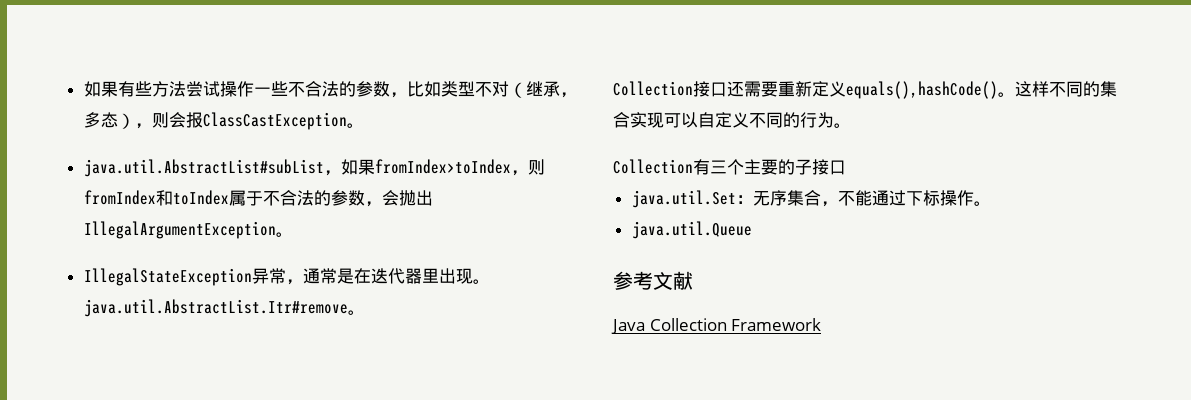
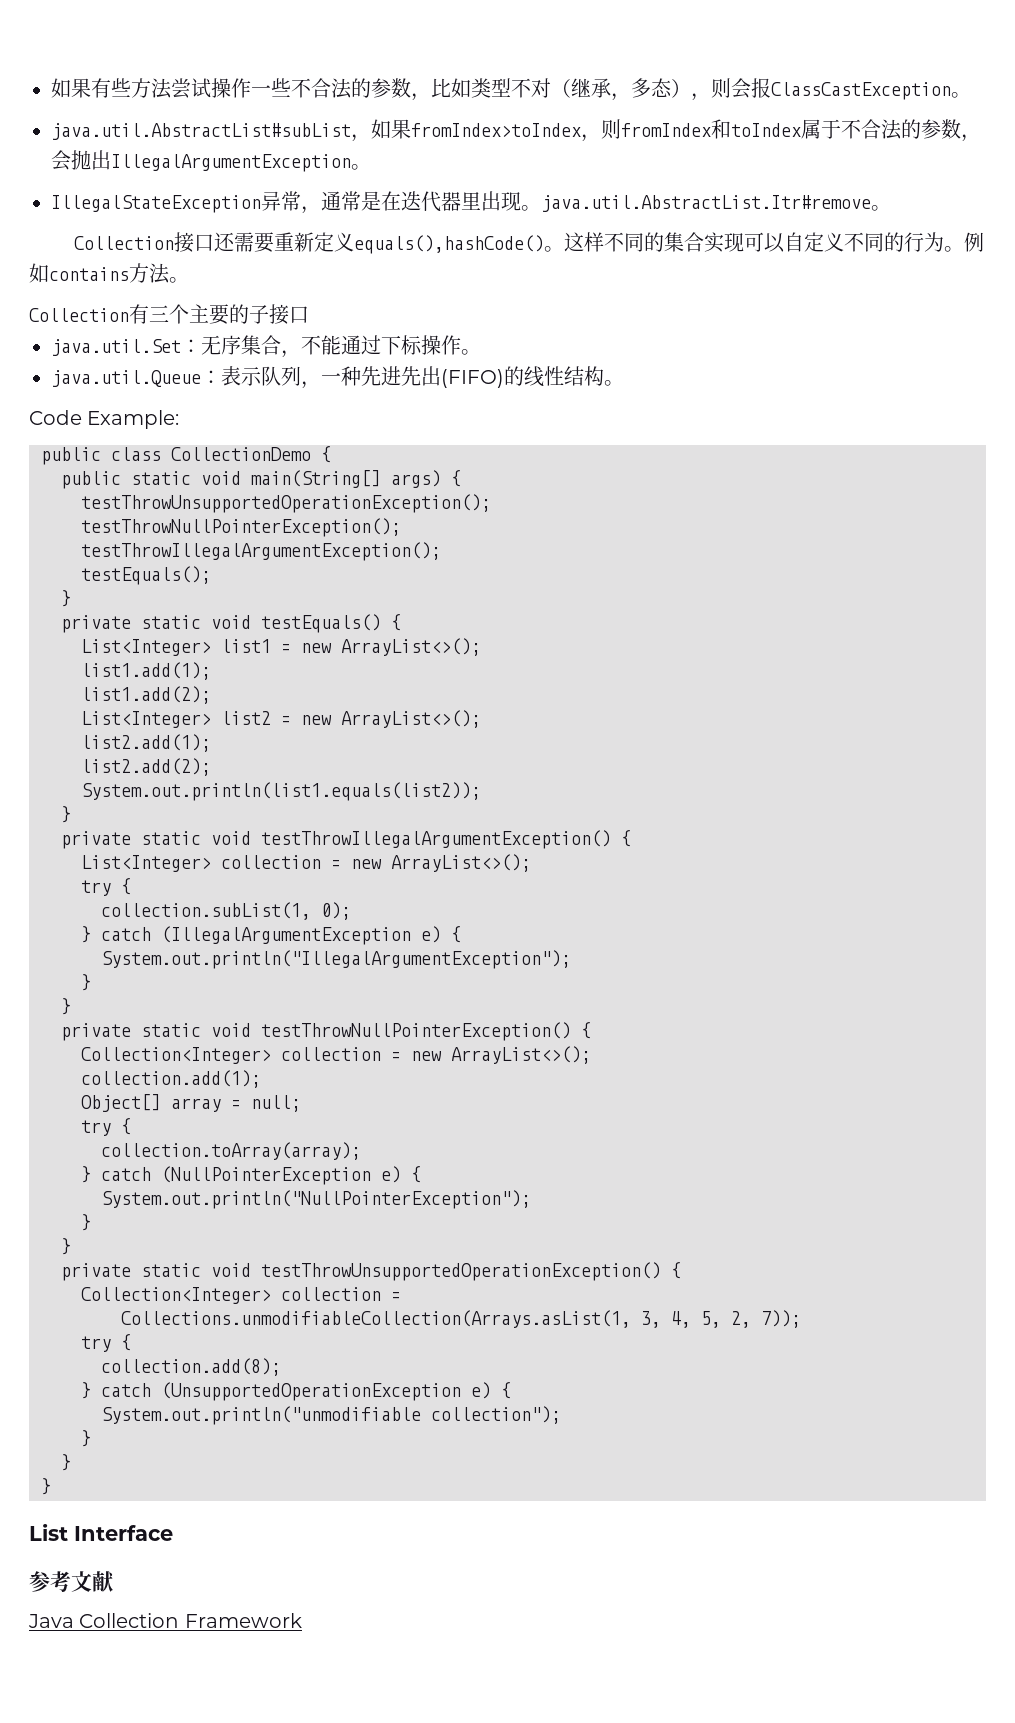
+ 例如contains方法。
- java.util.Queue
+ java.util.Queue：表示队列，一种先进先出(FIFO)的线性结构。
+ Code Example:
+ public class CollectionDemo {
+ public static void main(String[] args) {
+ testThrowUnsupportedOperationException();
+ testThrowNullPointerException();
+ testThrowIllegalArgumentException();
+ testEquals();
+ }
+ private static void testEquals() {
+ List<Integer> list1 = new ArrayList<>();
+ list1.add(1);
+ list1.add(2);
+ List<Integer> list2 = new ArrayList<>();
+ list2.add(1);
+ list2.add(2);
+ System.out.println(list1.equals(list2));
+ }
+ private static void testThrowIllegalArgumentException() {
+ List<Integer> collection = new ArrayList<>();
+ try {
+ collection.subList(1, 0);
+ } catch (IllegalArgumentException e) {
+ System.out.println("IllegalArgumentException");
+ }
+ }
+ private static void testThrowNullPointerException() {
+ Collection<Integer> collection = new ArrayList<>();
+ collection.add(1);
+ Object[] array = null;
+ try {
+ collection.toArray(array);
+ } catch (NullPointerException e) {
+ System.out.println("NullPointerException");
+ }
+ }
+ private static void testThrowUnsupportedOperationException() {
+ Collection<Integer> collection =
+ Collections.unmodifiableCollection(Arrays.asList(1, 3, 4, 5, 2, 7));
+ try {
+ collection.add(8);
+ } catch (UnsupportedOperationException e) {
+ System.out.println("unmodifiable collection");
+ }
+ }
+ }
+ List Interface

